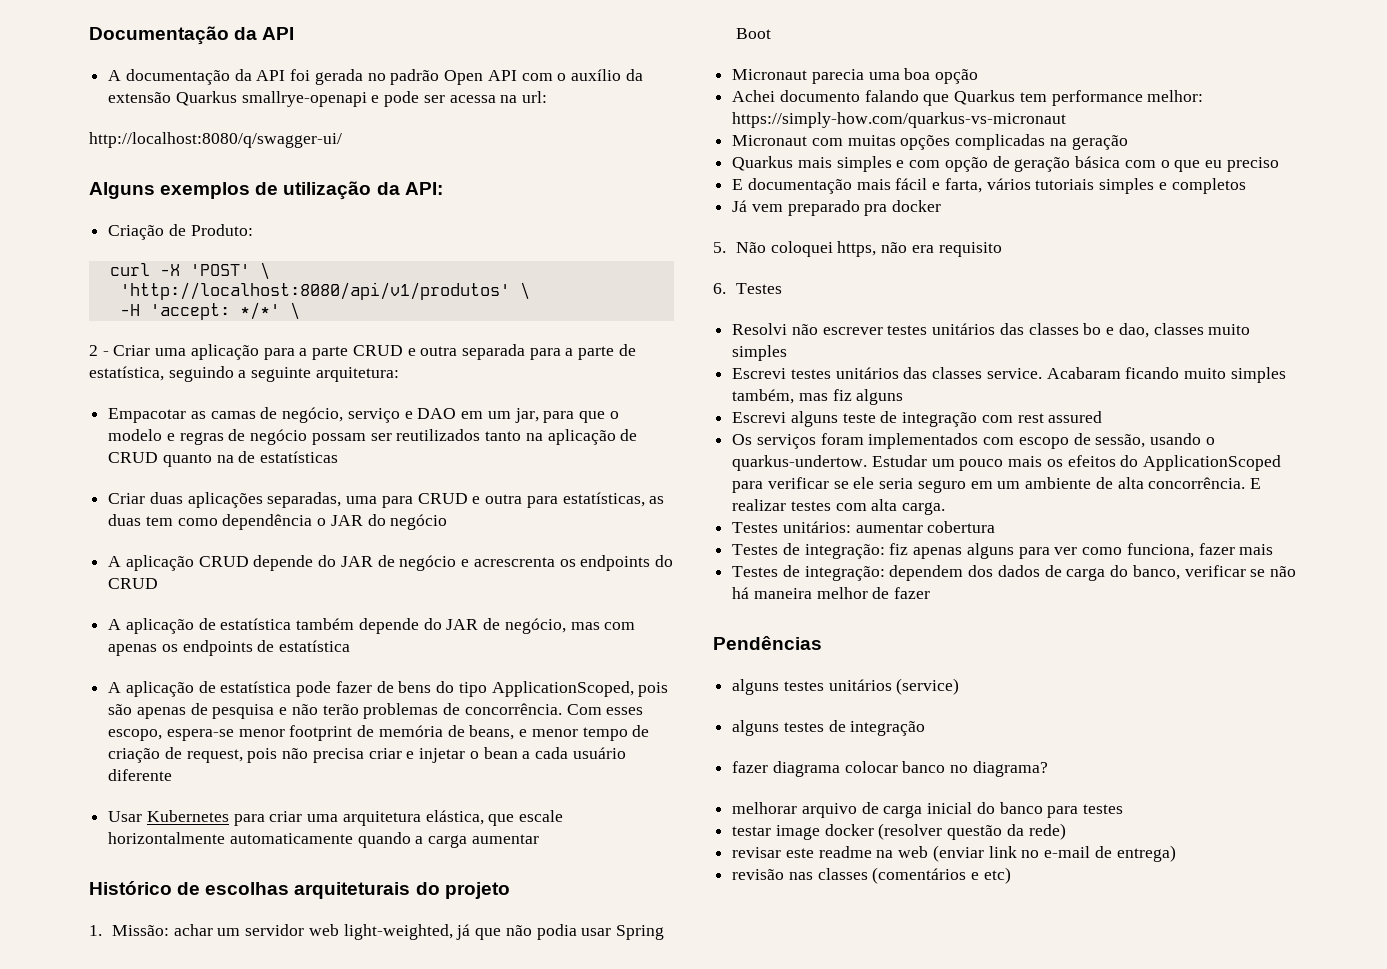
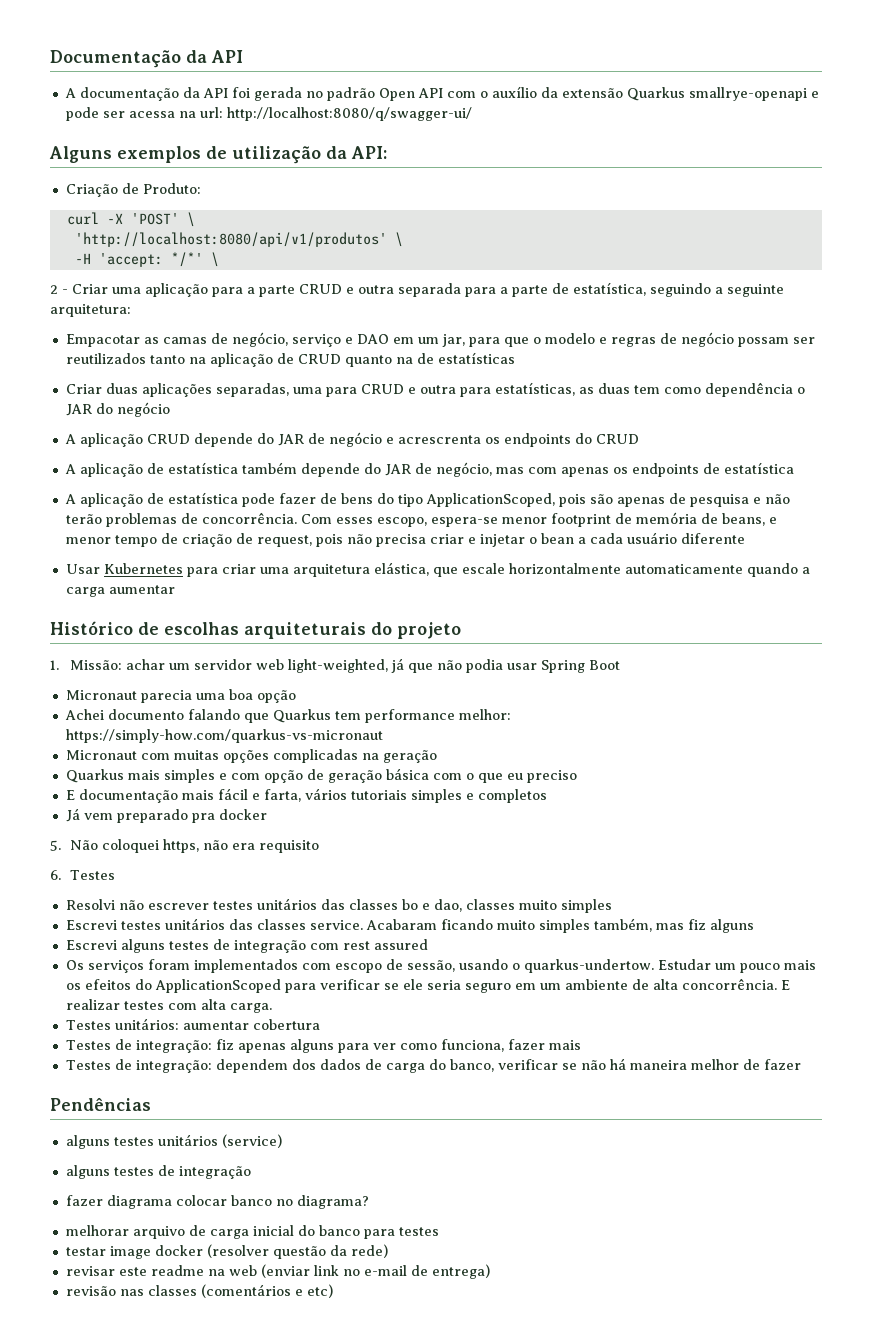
- A documentação da API foi gerada no padrão Open API com o auxílio da extensão Quarkus smallrye-openapi e pode ser acessa na url:
- http://localhost:8080/q/swagger-ui/
+ A documentação da API foi gerada no padrão Open API com o auxílio da extensão Quarkus smallrye-openapi e pode ser acessa na url: http://localhost:8080/q/swagger-ui/
- Escrevi alguns teste de integração com rest assured
+ Escrevi alguns testes de integração com rest assured

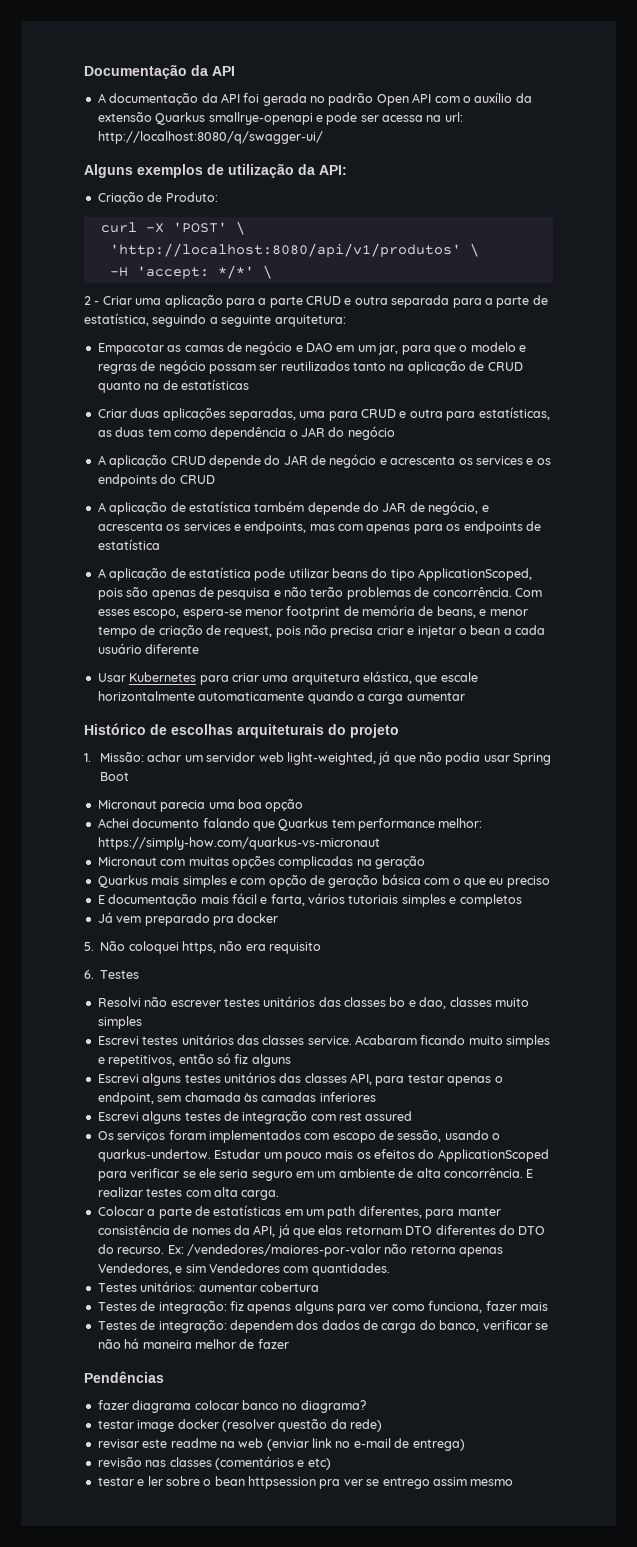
- Empacotar as camas de negócio, serviço e DAO em um jar, para que o modelo e regras de negócio possam ser reutilizados tanto na aplicação de CRUD quanto na de estatísticas
+ Empacotar as camas de negócio e DAO em um jar, para que o modelo e regras de negócio possam ser reutilizados tanto na aplicação de CRUD quanto na de estatísticas
- A aplicação CRUD depende do JAR de negócio e acrescrenta os endpoints do CRUD
+ A aplicação CRUD depende do JAR de negócio e acrescenta os services e os endpoints do CRUD
- A aplicação de estatística também depende do JAR de negócio, mas com apenas os endpoints de estatística
+ A aplicação de estatística também depende do JAR de negócio, e acrescenta os services e endpoints, mas com apenas para os endpoints de estatística
- A aplicação de estatística pode fazer de bens do tipo ApplicationScoped, pois são apenas de pesquisa e não terão problemas de concorrência.
+ A aplicação de estatística pode utilizar beans do tipo ApplicationScoped, pois são apenas de pesquisa e não terão problemas de concorrência.
- Acabaram ficando muito simples também, mas fiz alguns
+ Acabaram ficando muito simples e repetitivos, então só fiz alguns
+ Escrevi alguns testes unitários das classes API, para testar apenas o endpoint, sem chamada às camadas inferiores
+ Colocar a parte de estatísticas em um path diferentes, para manter consistência de nomes da API, já que elas retornam DTO diferentes do DTO do recurso. Ex: /vendedores/maiores-por-valor não retorna apenas Vendedores, e sim Vendedores com quantidades.
- alguns testes unitários (service)
- alguns testes de integração
- melhorar arquivo de carga inicial do banco para testes
+ testar e ler sobre o bean httpsession pra ver se entrego assim mesmo

